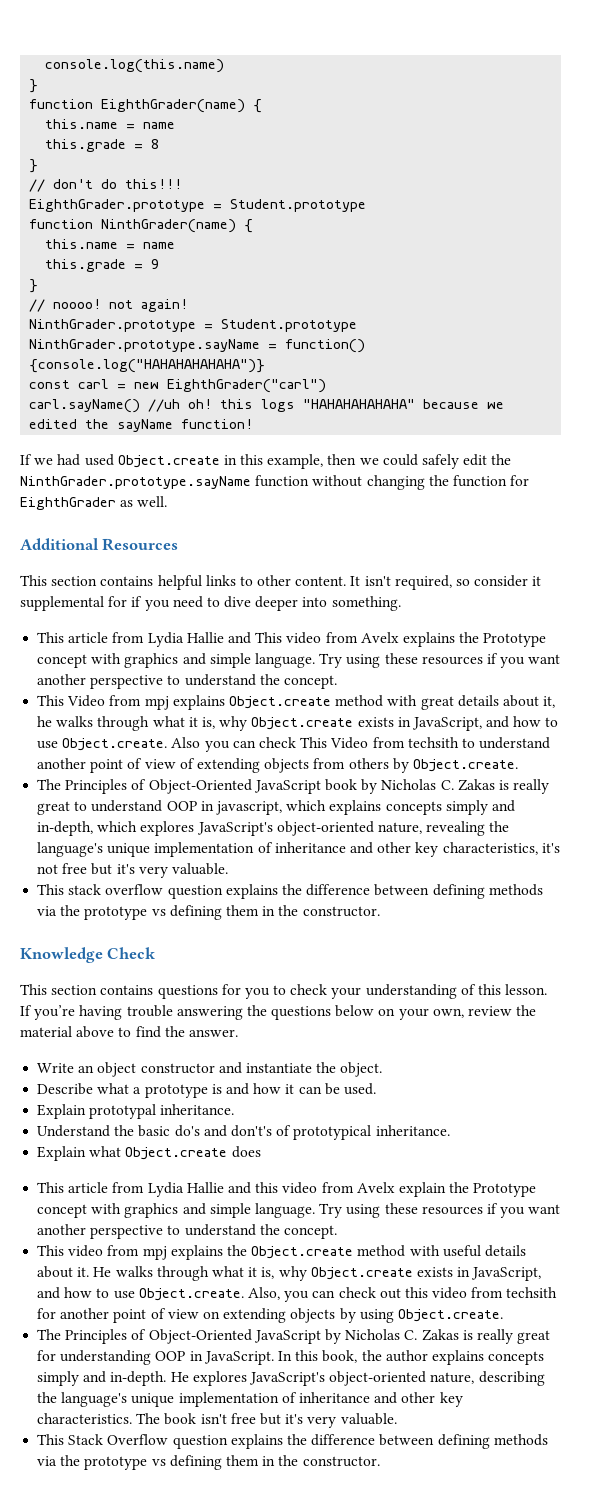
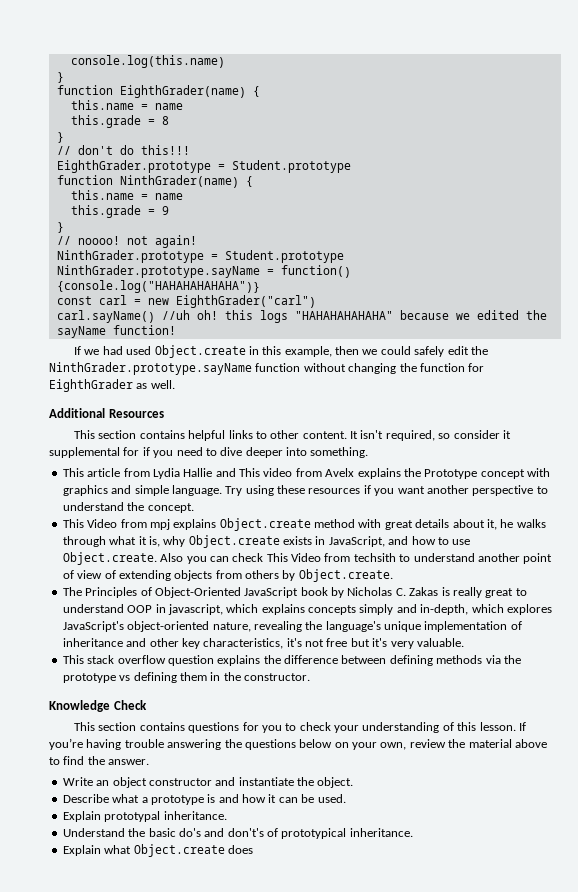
- This article from Lydia Hallie and this video from Avelx explain the Prototype concept with graphics and simple language. Try using these resources if you want another perspective to understand the concept.
- This video from mpj explains the Object.create method with useful details about it. He walks through what it is, why Object.create exists in JavaScript, and how to use Object.create. Also, you can check out this video from techsith for another point of view on extending objects by using Object.create.
- The Principles of Object-Oriented JavaScript by Nicholas C. Zakas is really great for understanding OOP in JavaScript. In this book, the author explains concepts simply and in-depth. He explores JavaScript's object-oriented nature, describing the language's unique implementation of inheritance and other key characteristics. The book isn't free but it's very valuable.
- This Stack Overflow question explains the difference between defining methods via the prototype vs defining them in the constructor.

